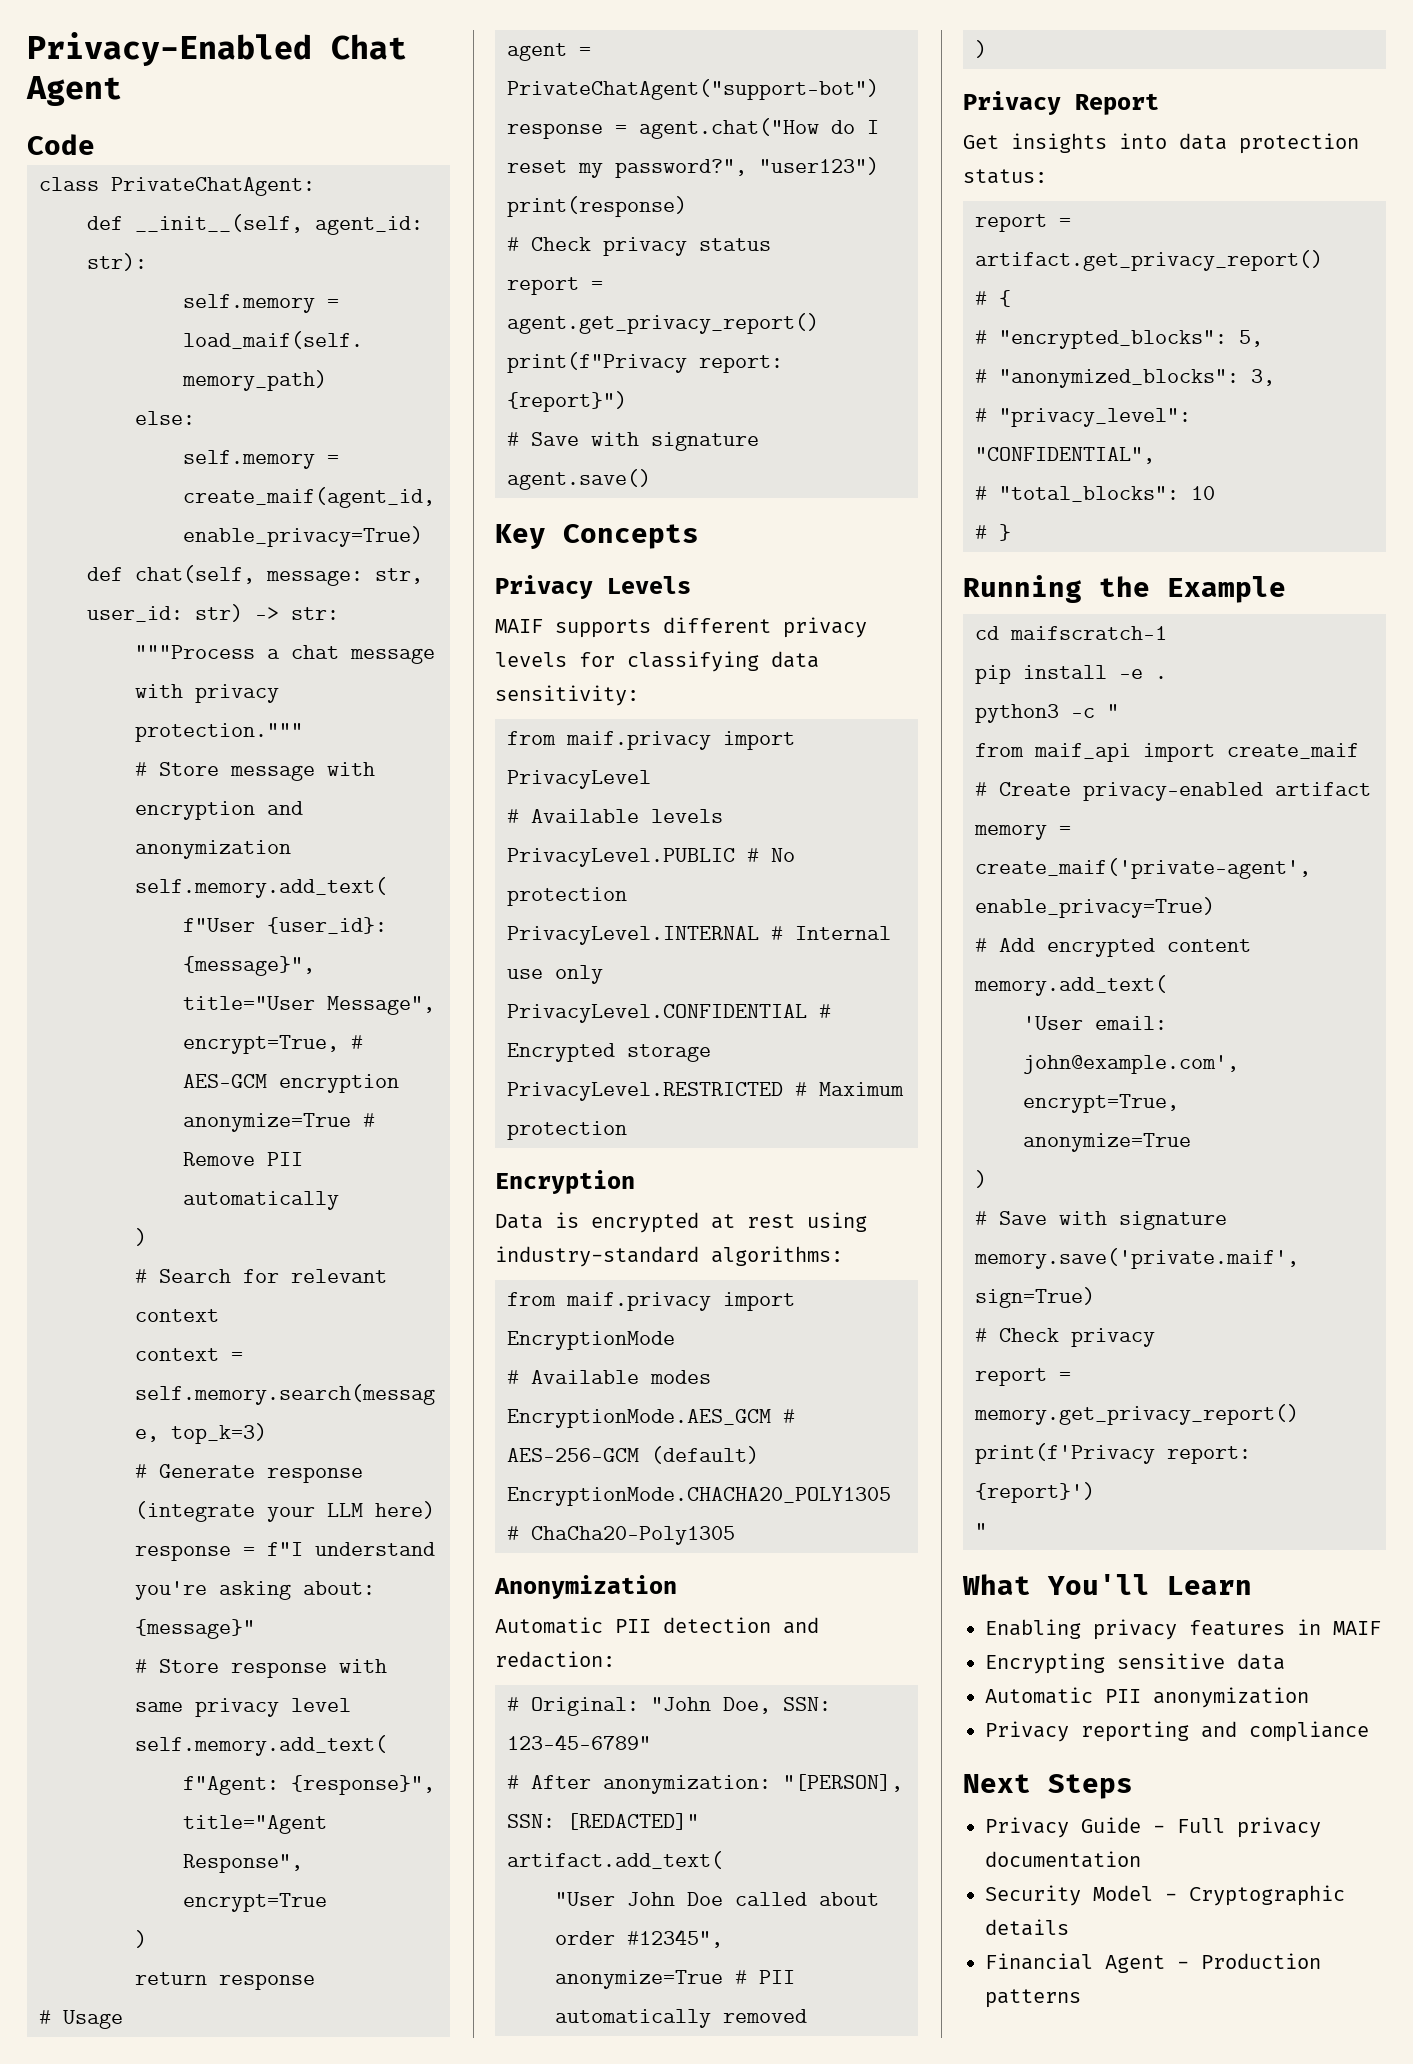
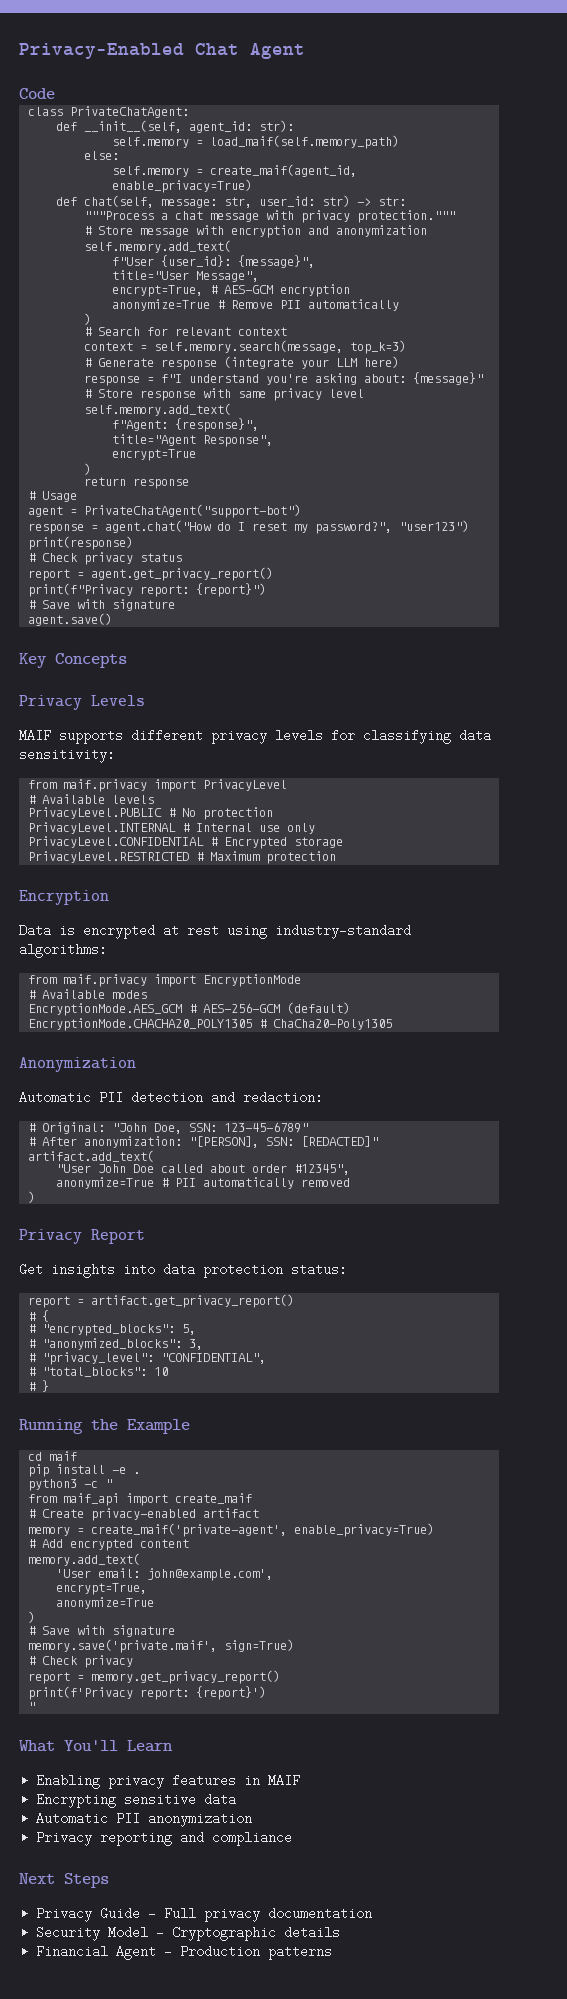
- cd maifscratch-1
+ cd maif

